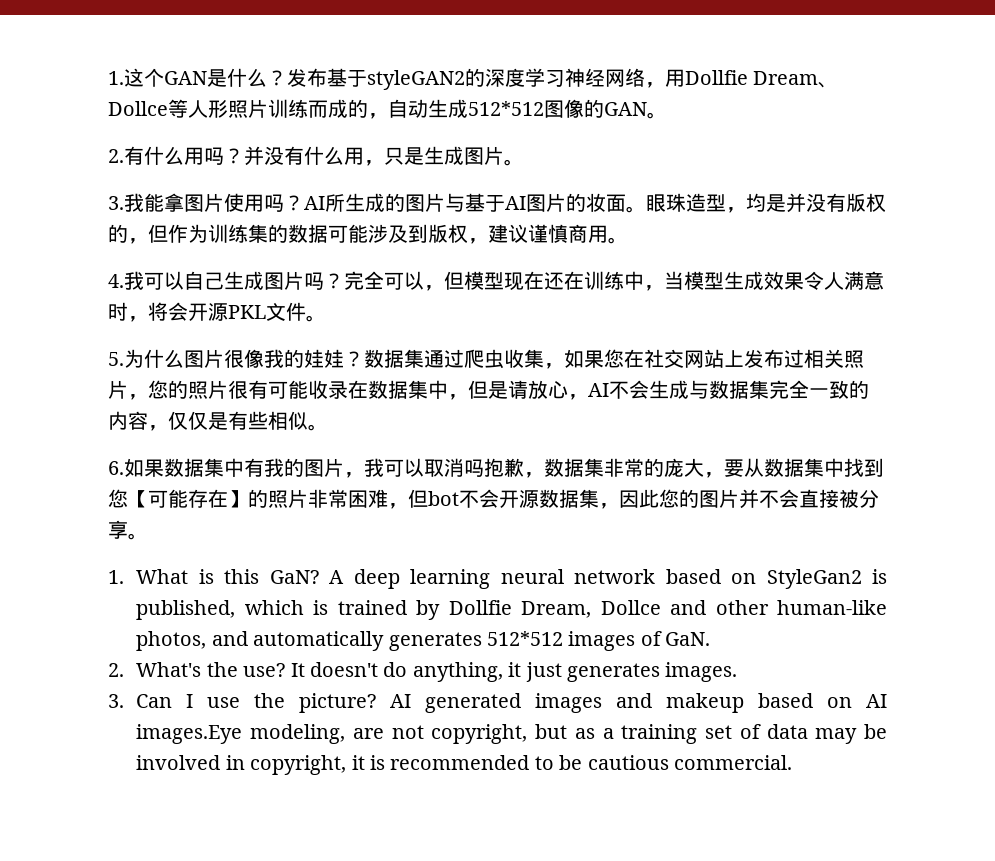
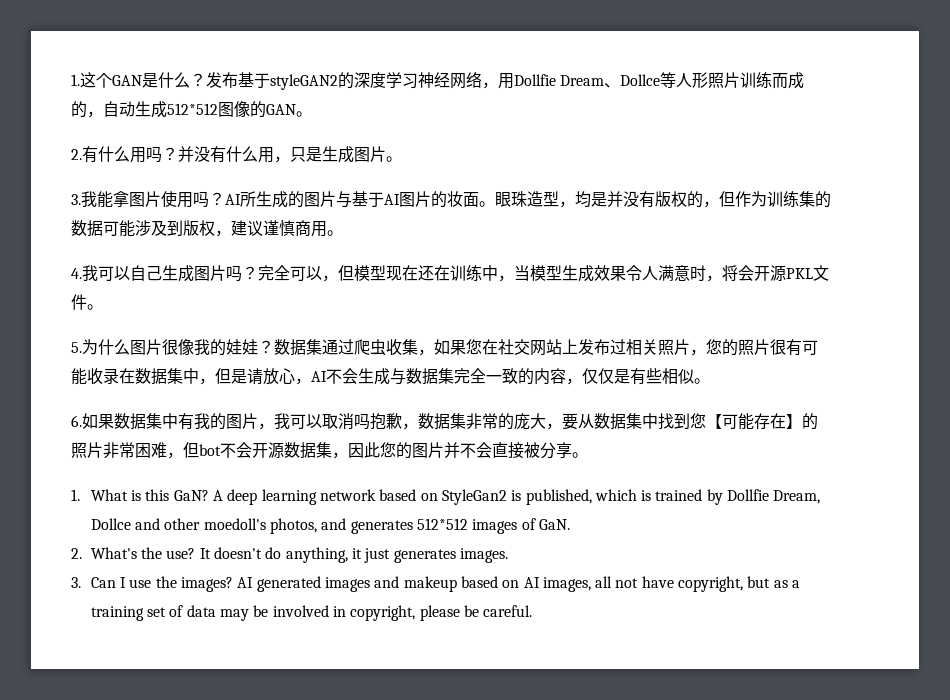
- A deep learning neural network based on StyleGan2 is published, which is trained by Dollfie Dream, Dollce and other human-like photos, and automatically generates 512*512 images of GaN.
+ A deep learning network based on StyleGan2 is published, which is trained by Dollfie Dream, Dollce and other moedoll's photos, and generates 512*512 images of GaN.
- 3. Can I use the picture?
+ 3. Can I use the images?
- AI generated images and makeup based on AI images.Eye modeling, are not copyright, but as a training set of data may be involved in copyright, it is recommended to be cautious commercial.
+ AI generated images and makeup based on AI images, all not have copyright, but as a training set of data may be involved in copyright, please be careful.

